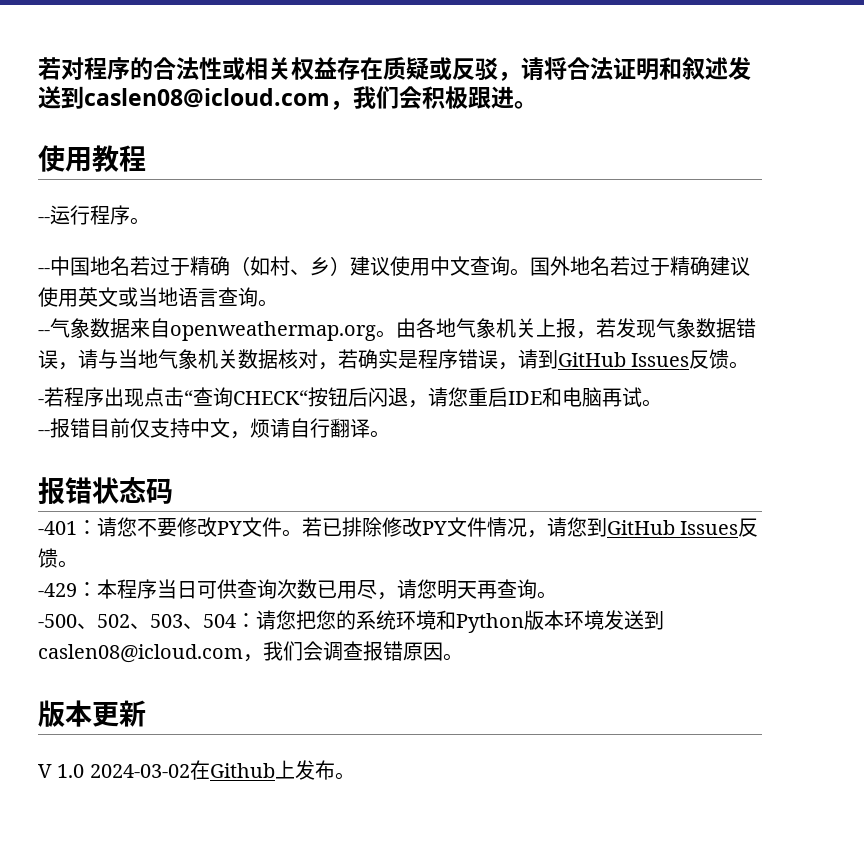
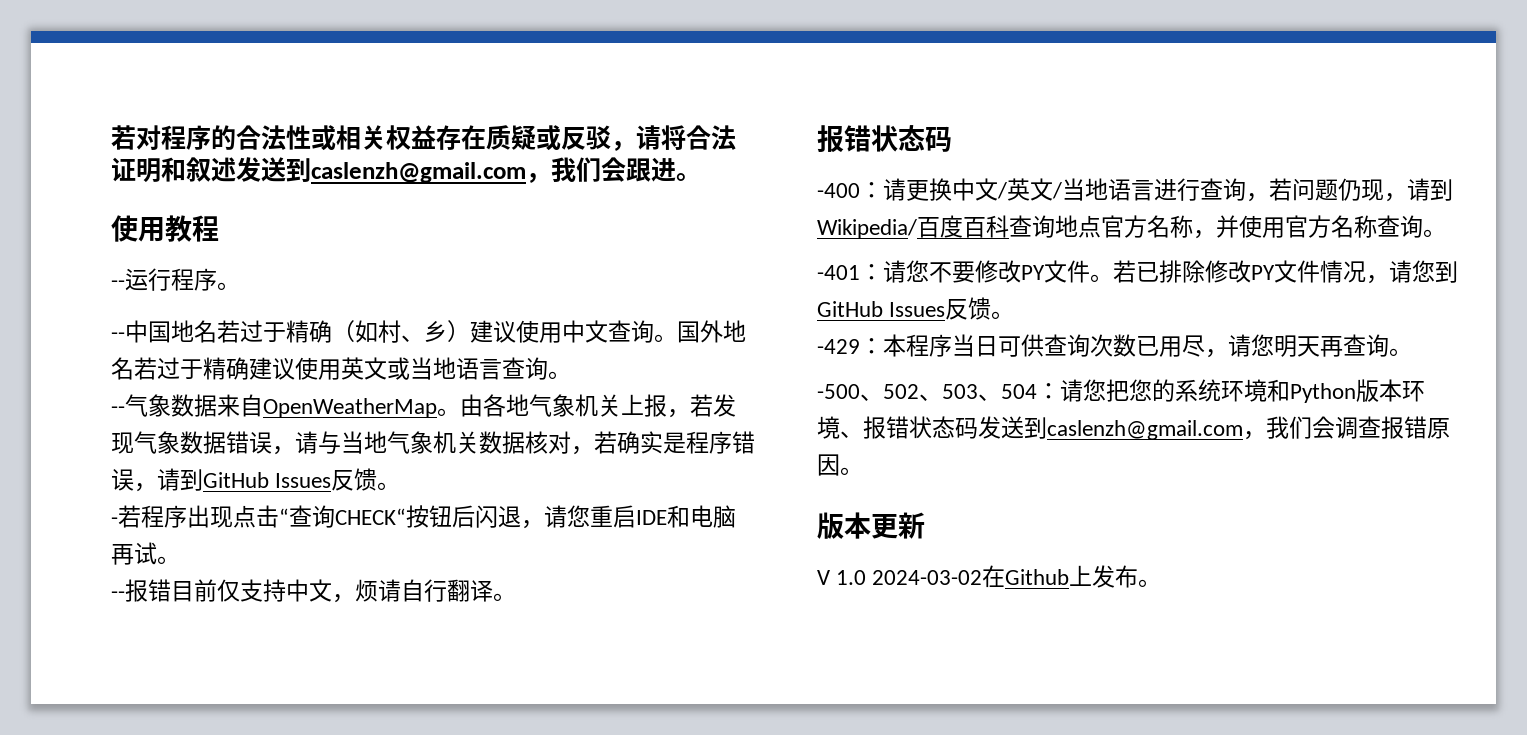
- 若对程序的合法性或相关权益存在质疑或反驳，请将合法证明和叙述发送到caslen08@icloud.com，我们会积极跟进。
+ 若对程序的合法性或相关权益存在质疑或反驳，请将合法证明和叙述发送到caslenzh@gmail.com，我们会跟进。
- --气象数据来自openweathermap.org。
+ --气象数据来自OpenWeatherMap。
+ -400：请更换中文/英文/当地语言进行查询，若问题仍现，请到Wikipedia/百度百科查询地点官方名称，并使用官方名称查询。
- -500、502、503、504：请您把您的系统环境和Python版本环境发送到caslen08@icloud.com，我们会调查报错原因。
+ -500、502、503、504：请您把您的系统环境和Python版本环境、报错状态码发送到caslenzh@gmail.com，我们会调查报错原因。

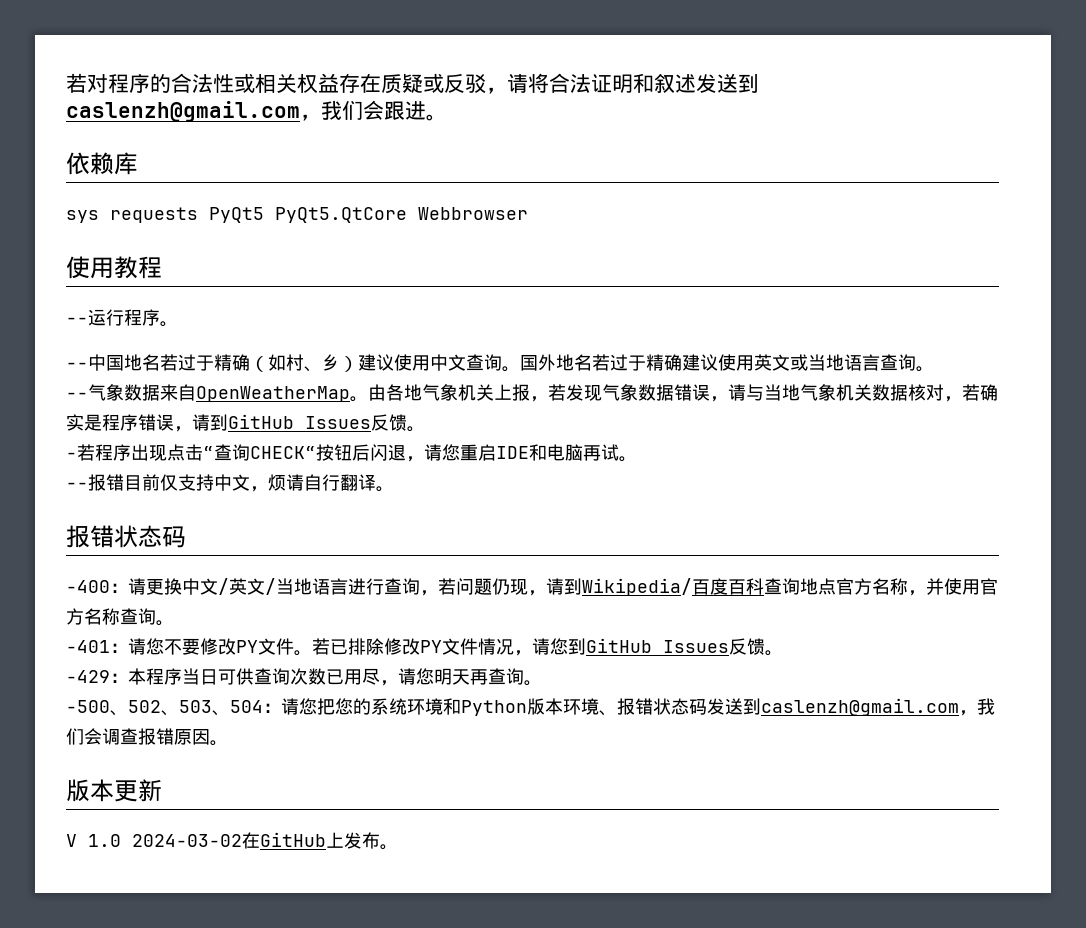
+ 依赖库
+ sys requests PyQt5 PyQt5.QtCore Webbrowser
- V 1.0 2024-03-02在Github上发布。
+ V 1.0 2024-03-02在GitHub上发布。

